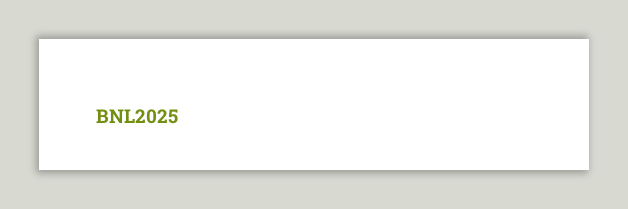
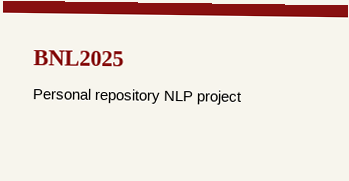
+ Personal repository NLP project

